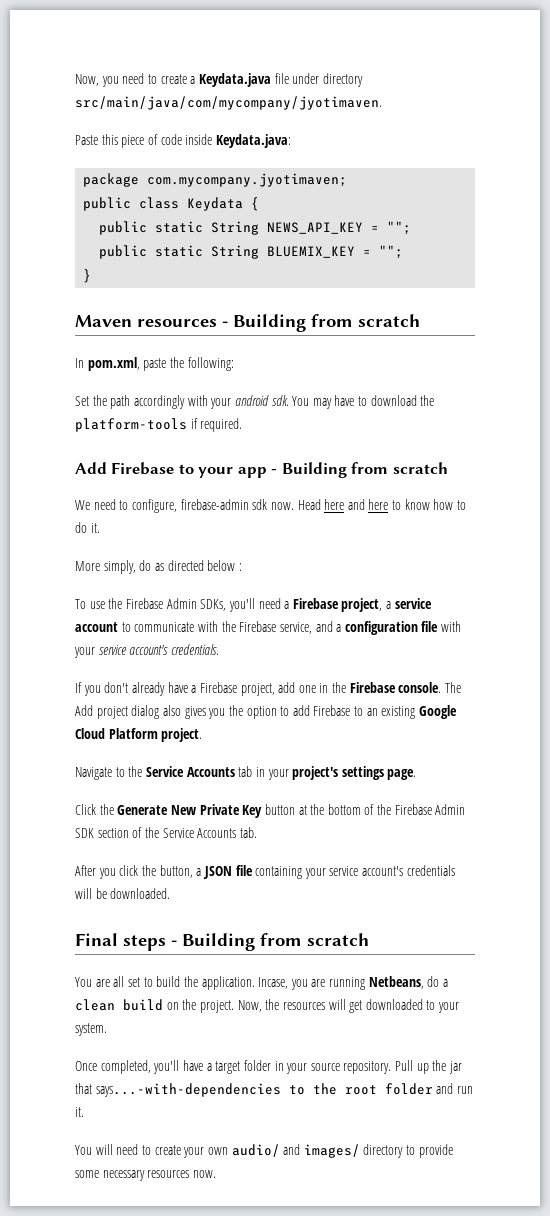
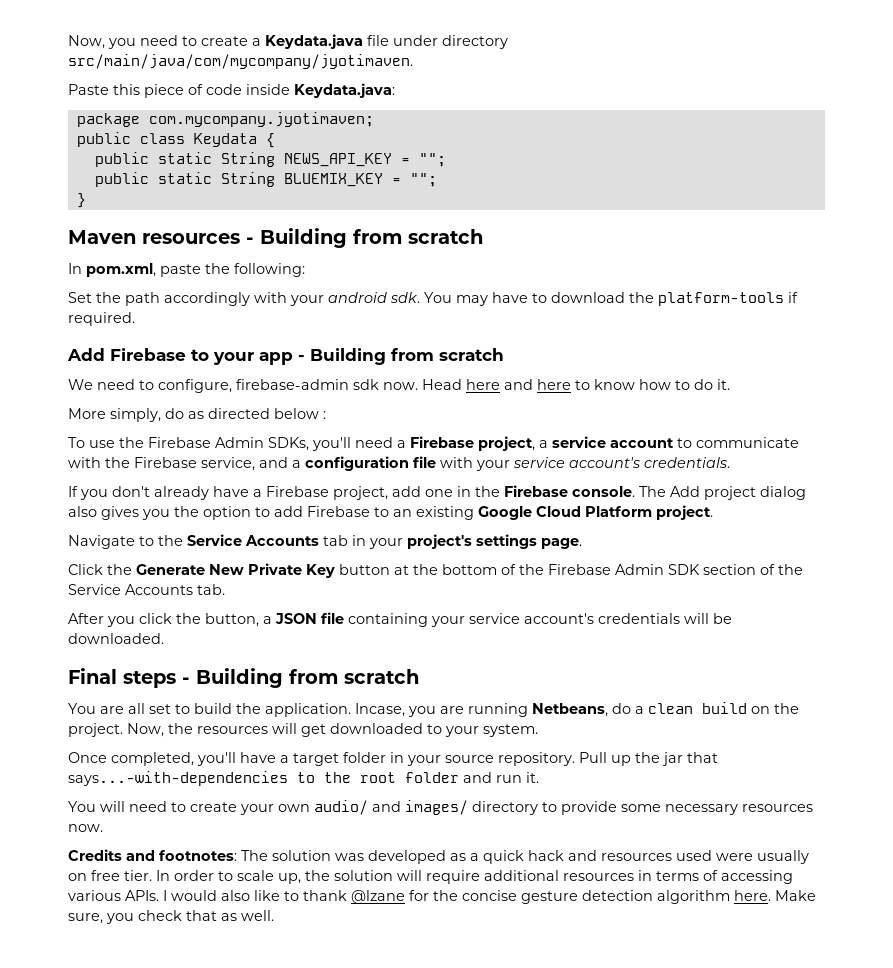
+ Credits and footnotes: The solution was developed as a quick hack and resources used were usually on free tier. In order to scale up, the solution will require additional resources in terms of accessing various APIs. I would also like to thank @lzane for the concise gesture detection algorithm here. Make sure, you check that as well.

